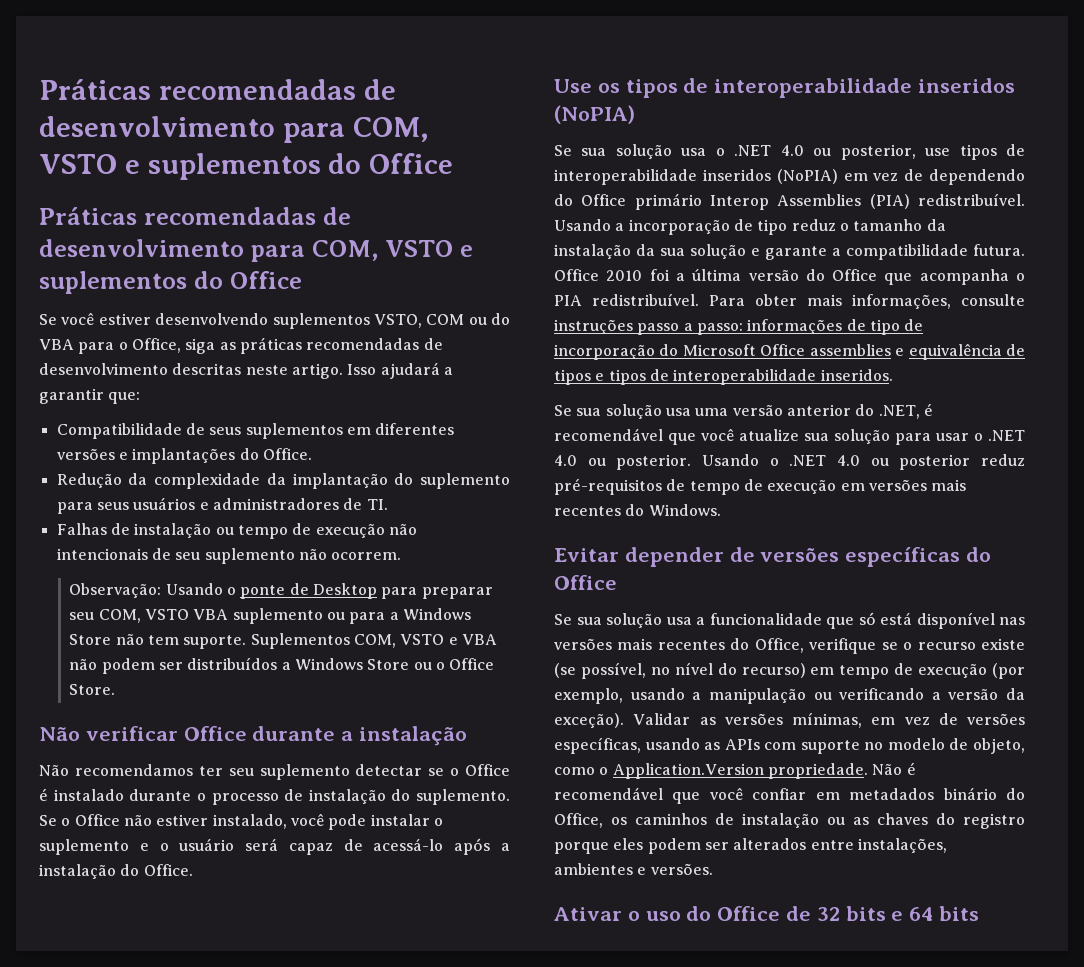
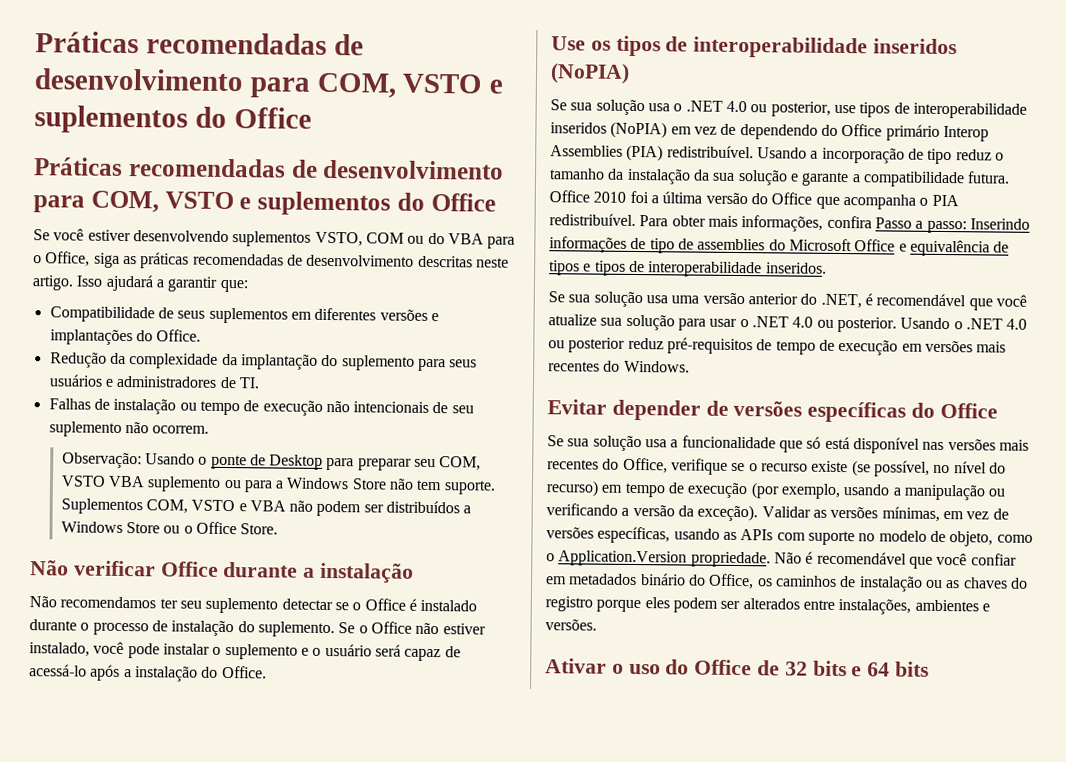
- Para obter mais informações, consulte instruções passo a passo: informações de tipo de incorporação do Microsoft Office assemblies e equivalência de tipos e tipos de interoperabilidade inseridos.
+ Para obter mais informações, confira Passo a passo: Inserindo informações de tipo de assemblies do Microsoft Office e equivalência de tipos e tipos de interoperabilidade inseridos.

